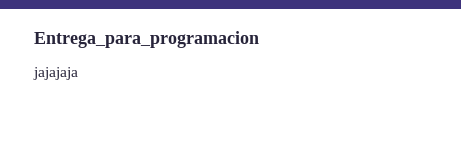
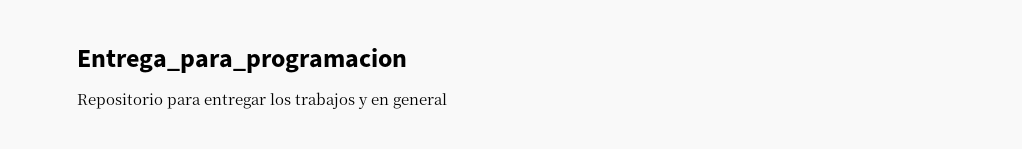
- jajajaja
+ Repositorio para entregar los trabajos y en general

